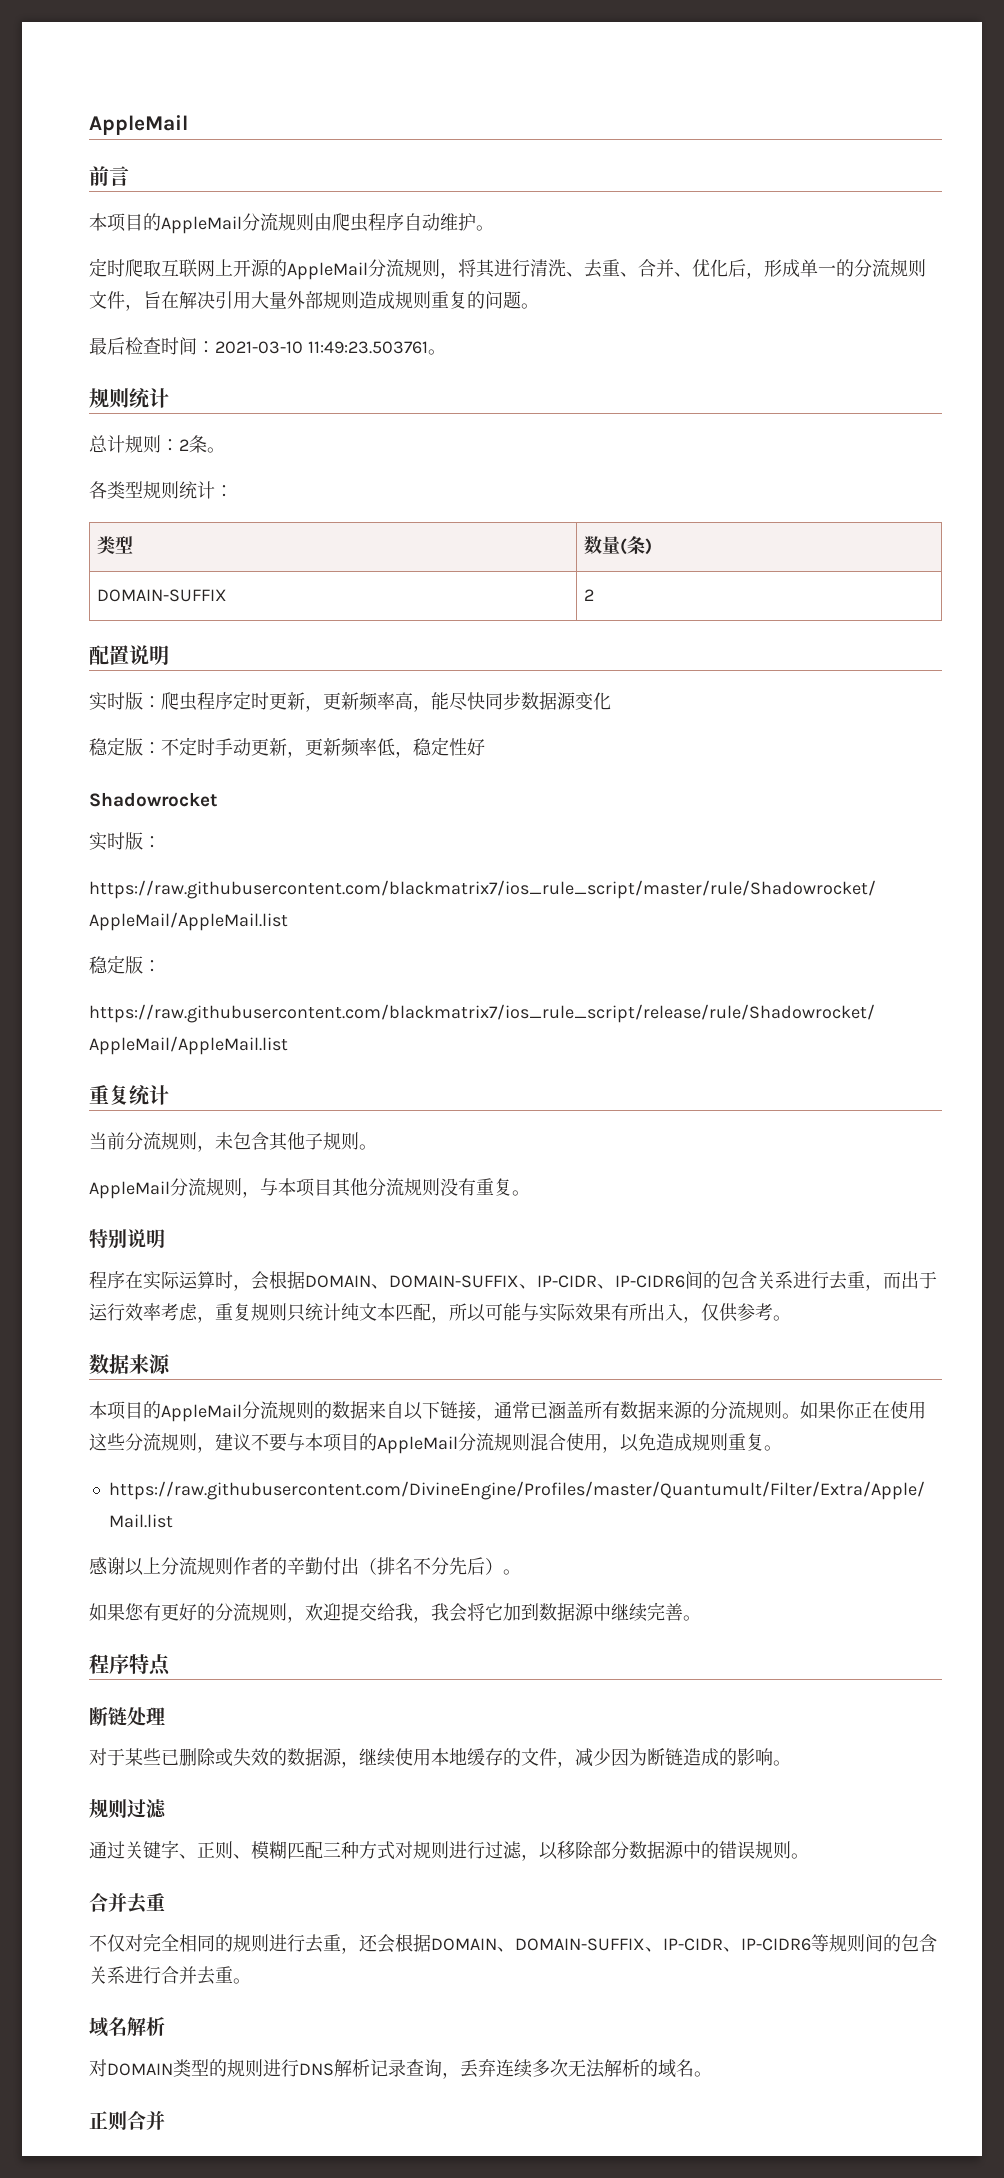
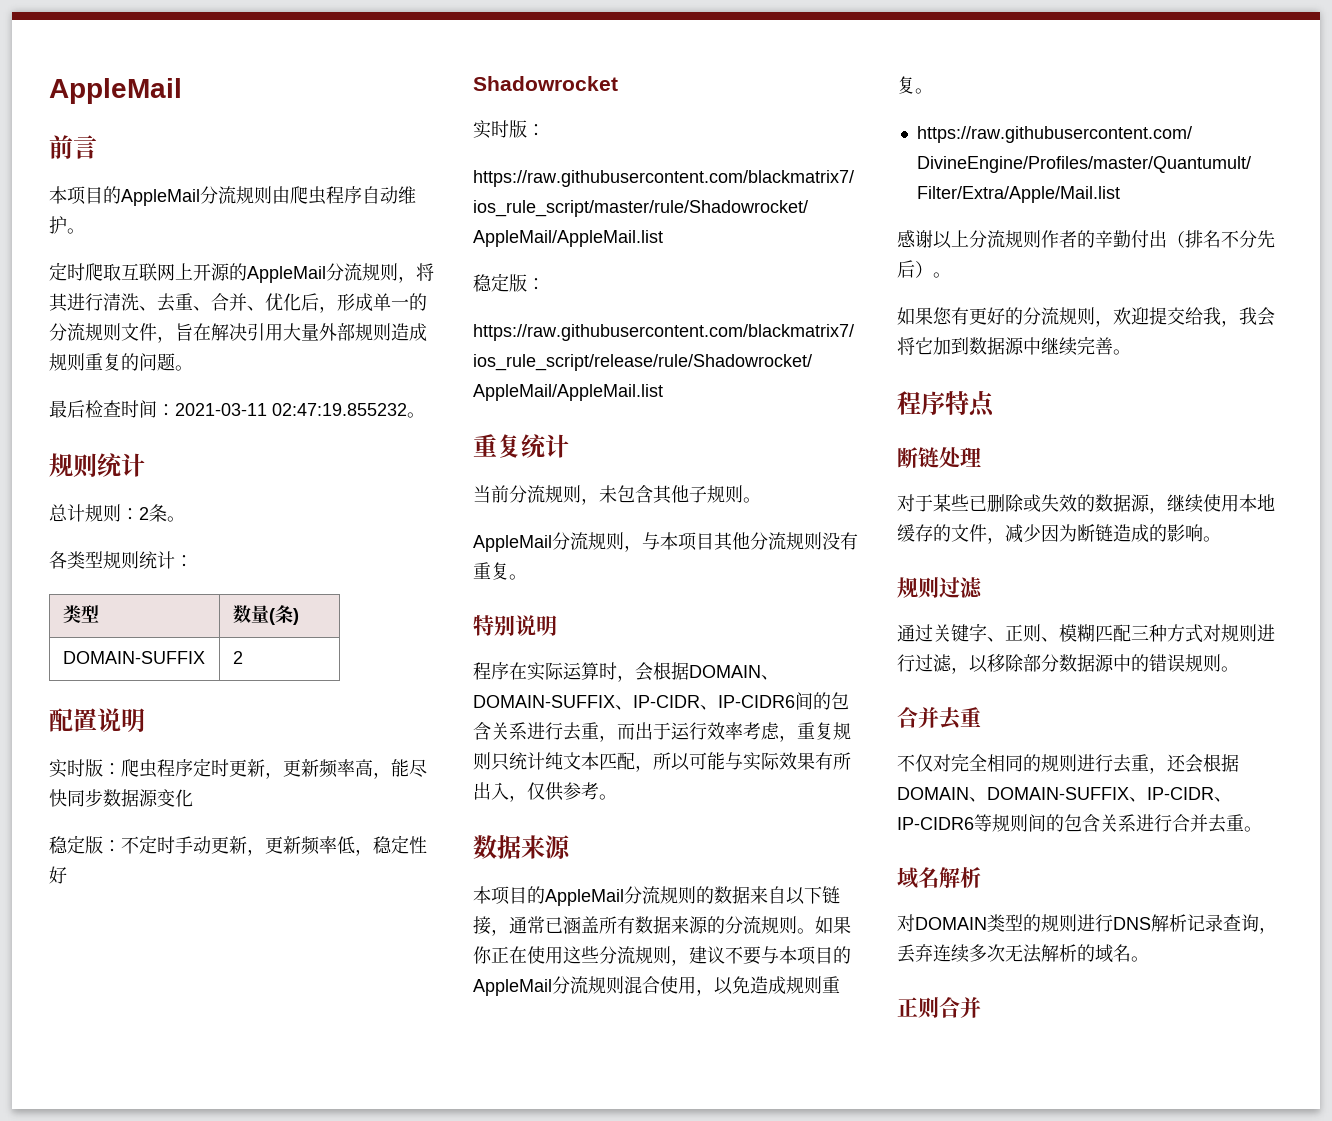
- 最后检查时间：2021-03-10 11:49:23.503761。
+ 最后检查时间：2021-03-11 02:47:19.855232。

